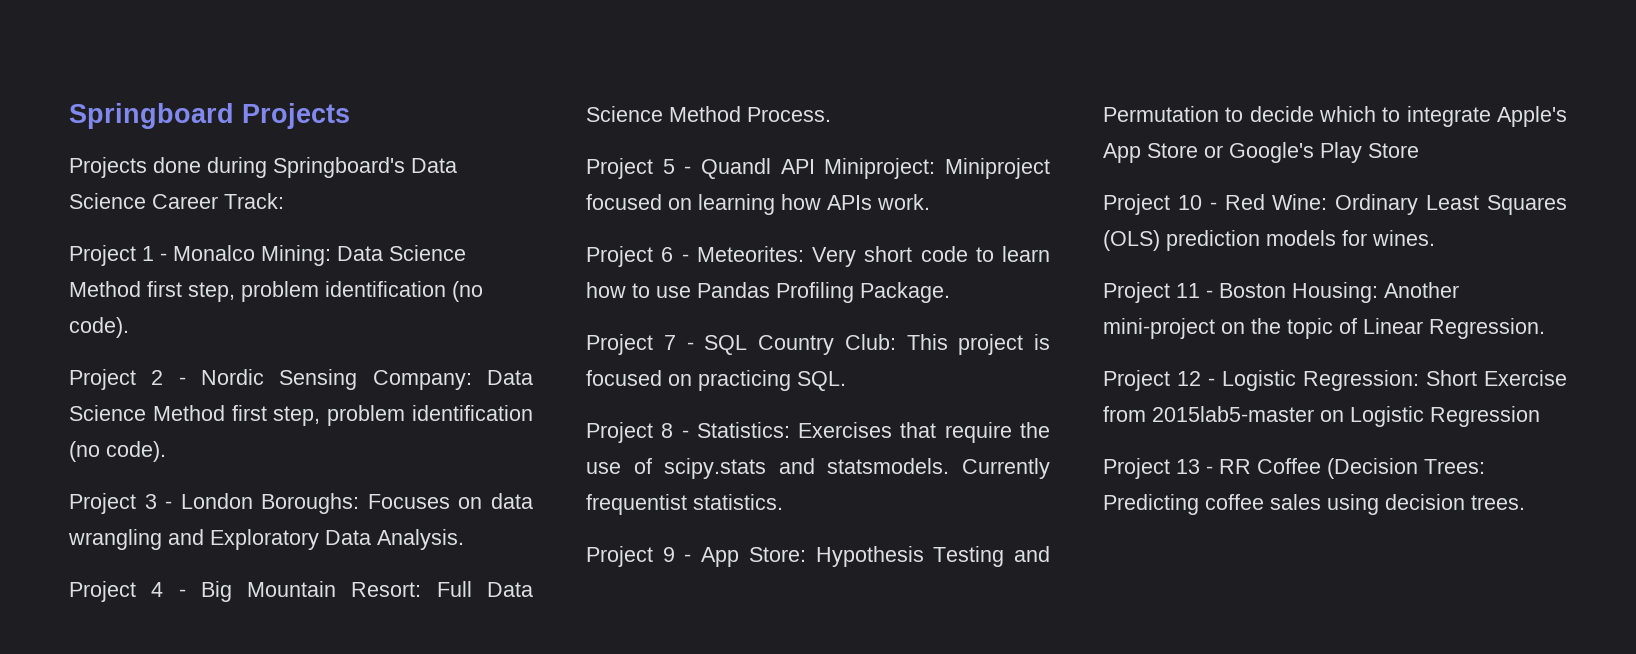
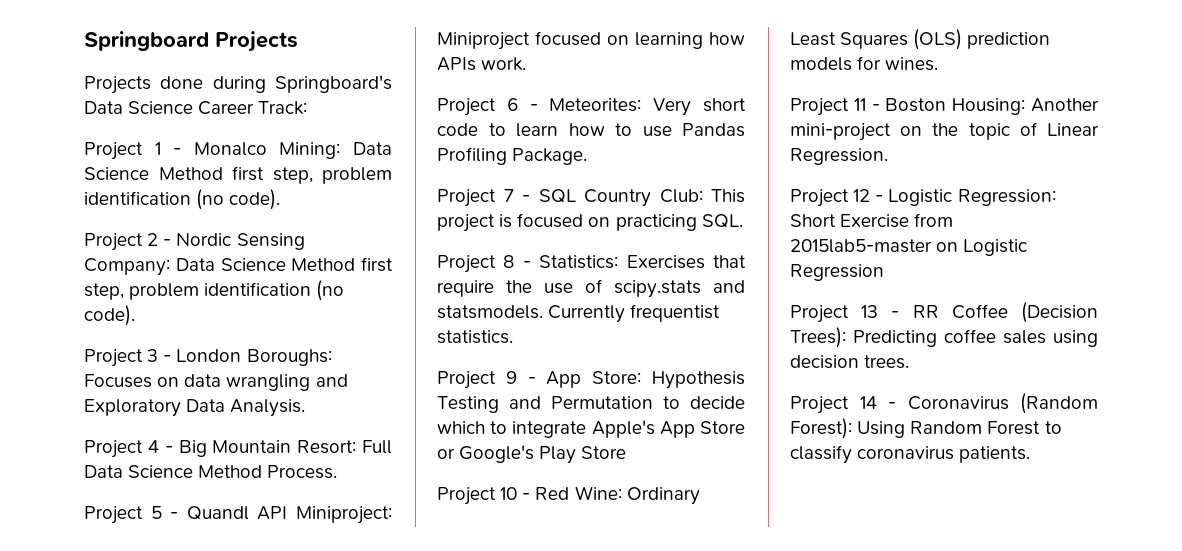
- Project 13 - RR Coffee (Decision Trees: Predicting coffee sales using decision trees.
+ Project 13 - RR Coffee (Decision Trees): Predicting coffee sales using decision trees.
+ Project 14 - Coronavirus (Random Forest): Using Random Forest to classify coronavirus patients.

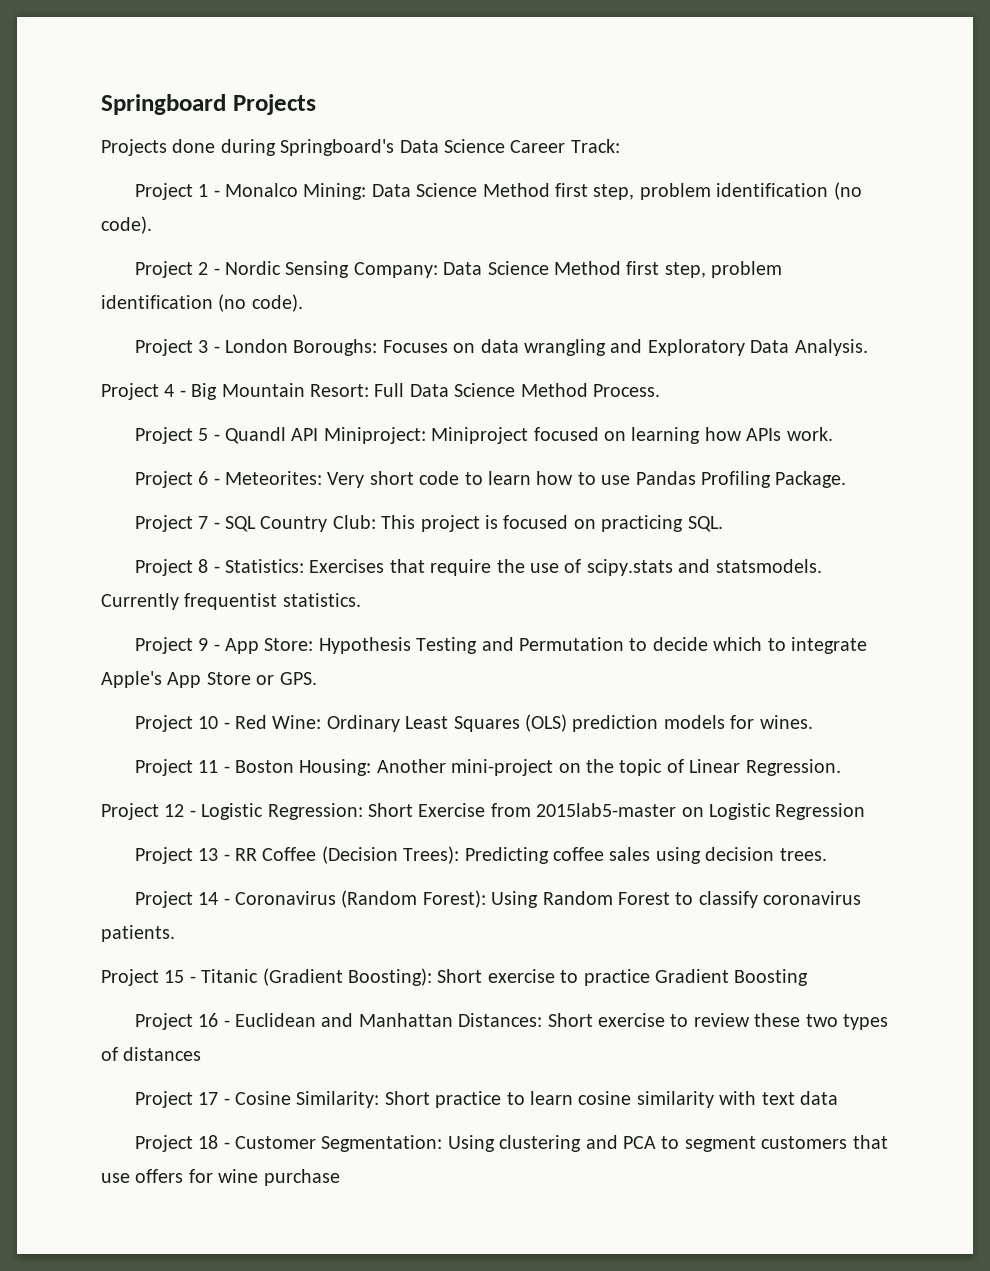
- Project 9 - App Store: Hypothesis Testing and Permutation to decide which to integrate Apple's App Store or Google's Play Store
+ Project 9 - App Store: Hypothesis Testing and Permutation to decide which to integrate Apple's App Store or GPS.
+ Project 15 - Titanic (Gradient Boosting): Short exercise to practice Gradient Boosting
+ Project 16 - Euclidean and Manhattan Distances: Short exercise to review these two types of distances
+ Project 17 - Cosine Similarity: Short practice to learn cosine similarity with text data
+ Project 18 - Customer Segmentation: Using clustering and PCA to segment customers that use offers for wine purchase

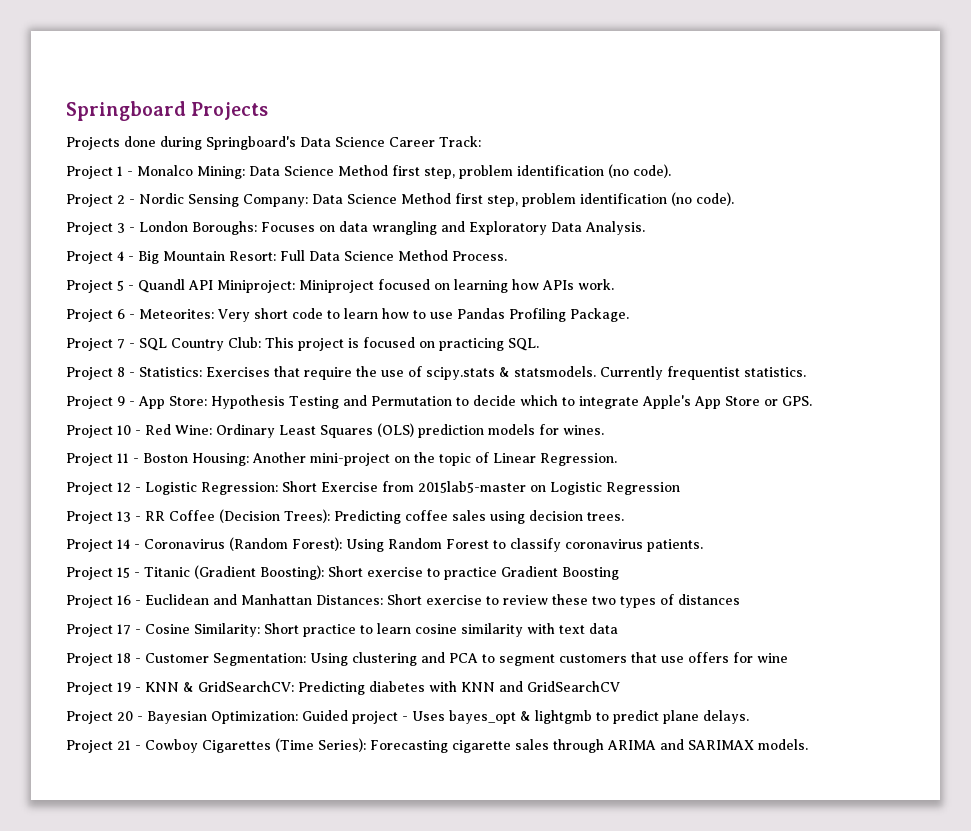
- Project 8 - Statistics: Exercises that require the use of scipy.stats and statsmodels.
+ Project 8 - Statistics: Exercises that require the use of scipy.stats & statsmodels.
- Project 18 - Customer Segmentation: Using clustering and PCA to segment customers that use offers for wine purchase
+ Project 18 - Customer Segmentation: Using clustering and PCA to segment customers that use offers for wine
+ Project 19 - KNN & GridSearchCV: Predicting diabetes with KNN and GridSearchCV
+ Project 20 - Bayesian Optimization: Guided project - Uses bayes_opt & lightgmb to predict plane delays.
+ Project 21 - Cowboy Cigarettes (Time Series): Forecasting cigarette sales through ARIMA and SARIMAX models.

